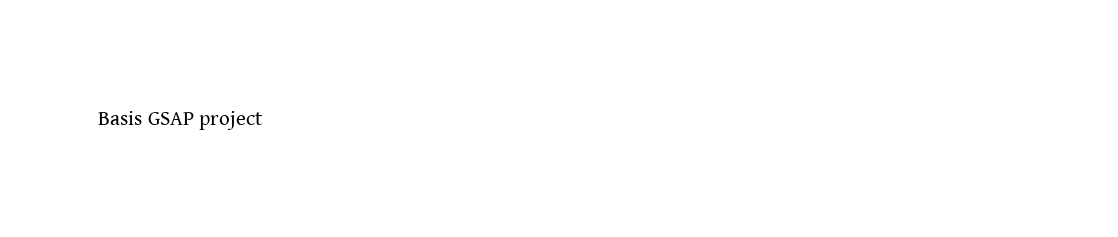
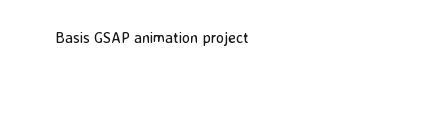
- Basis GSAP project
+ Basis GSAP animation project

